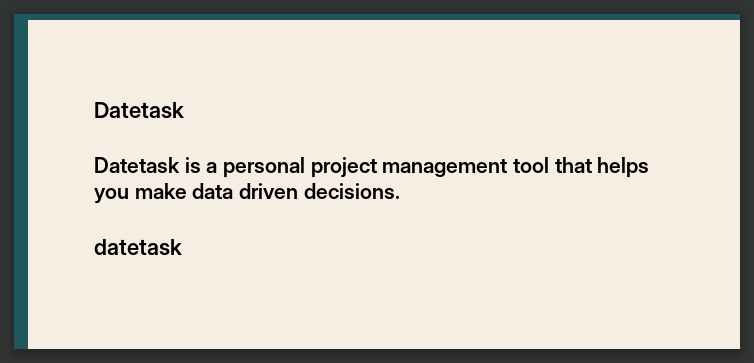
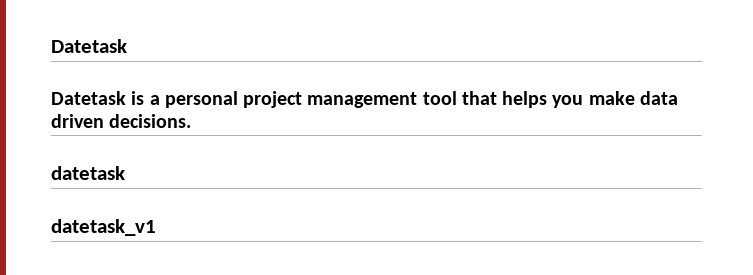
+ datetask_v1

